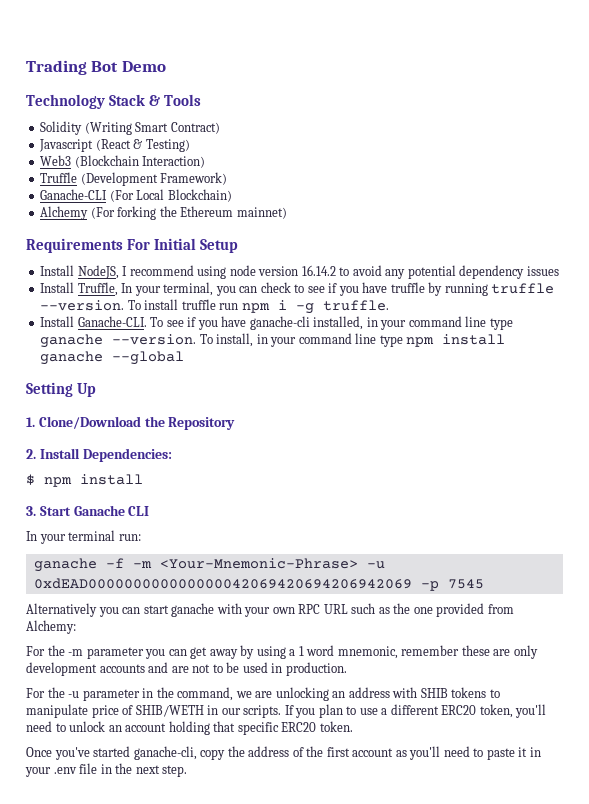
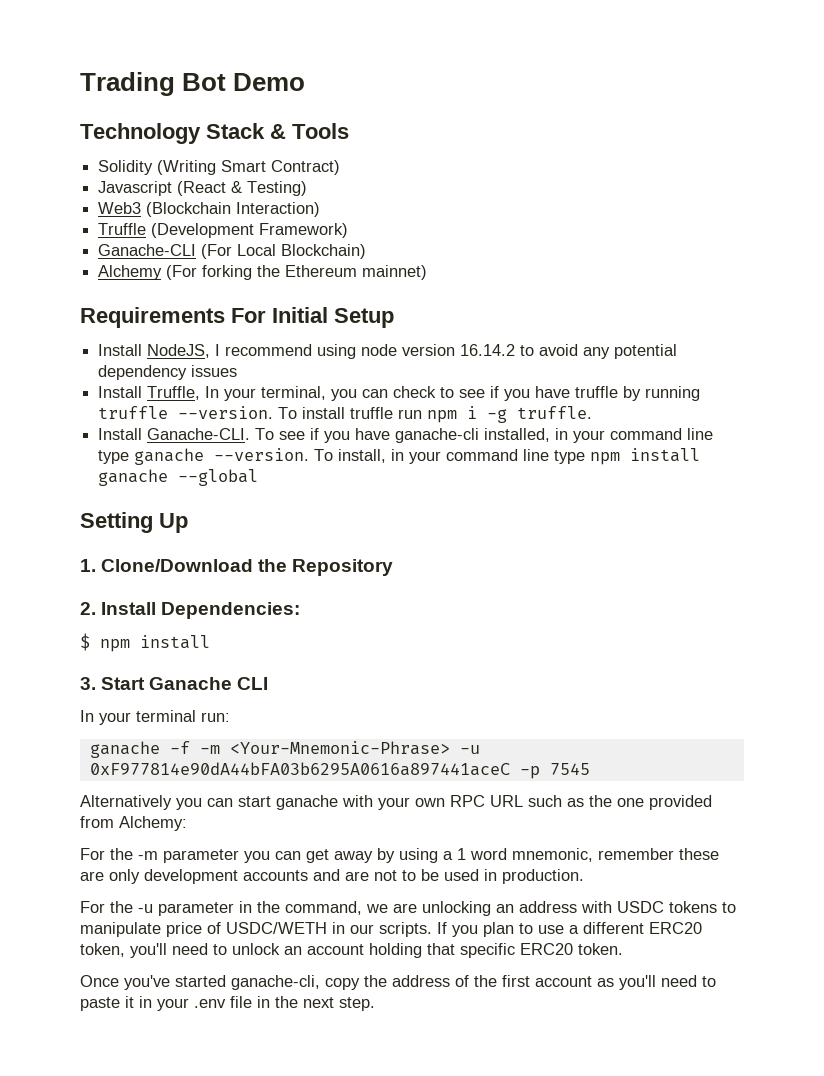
- ganache -f -m <Your-Mnemonic-Phrase> -u 0xdEAD000000000000000042069420694206942069 -p 7545
+ ganache -f -m <Your-Mnemonic-Phrase> -u 0xF977814e90dA44bFA03b6295A0616a897441aceC -p 7545
- For the -u parameter in the command, we are unlocking an address with SHIB tokens to manipulate price of SHIB/WETH in our scripts.
+ For the -u parameter in the command, we are unlocking an address with USDC tokens to manipulate price of USDC/WETH in our scripts.

